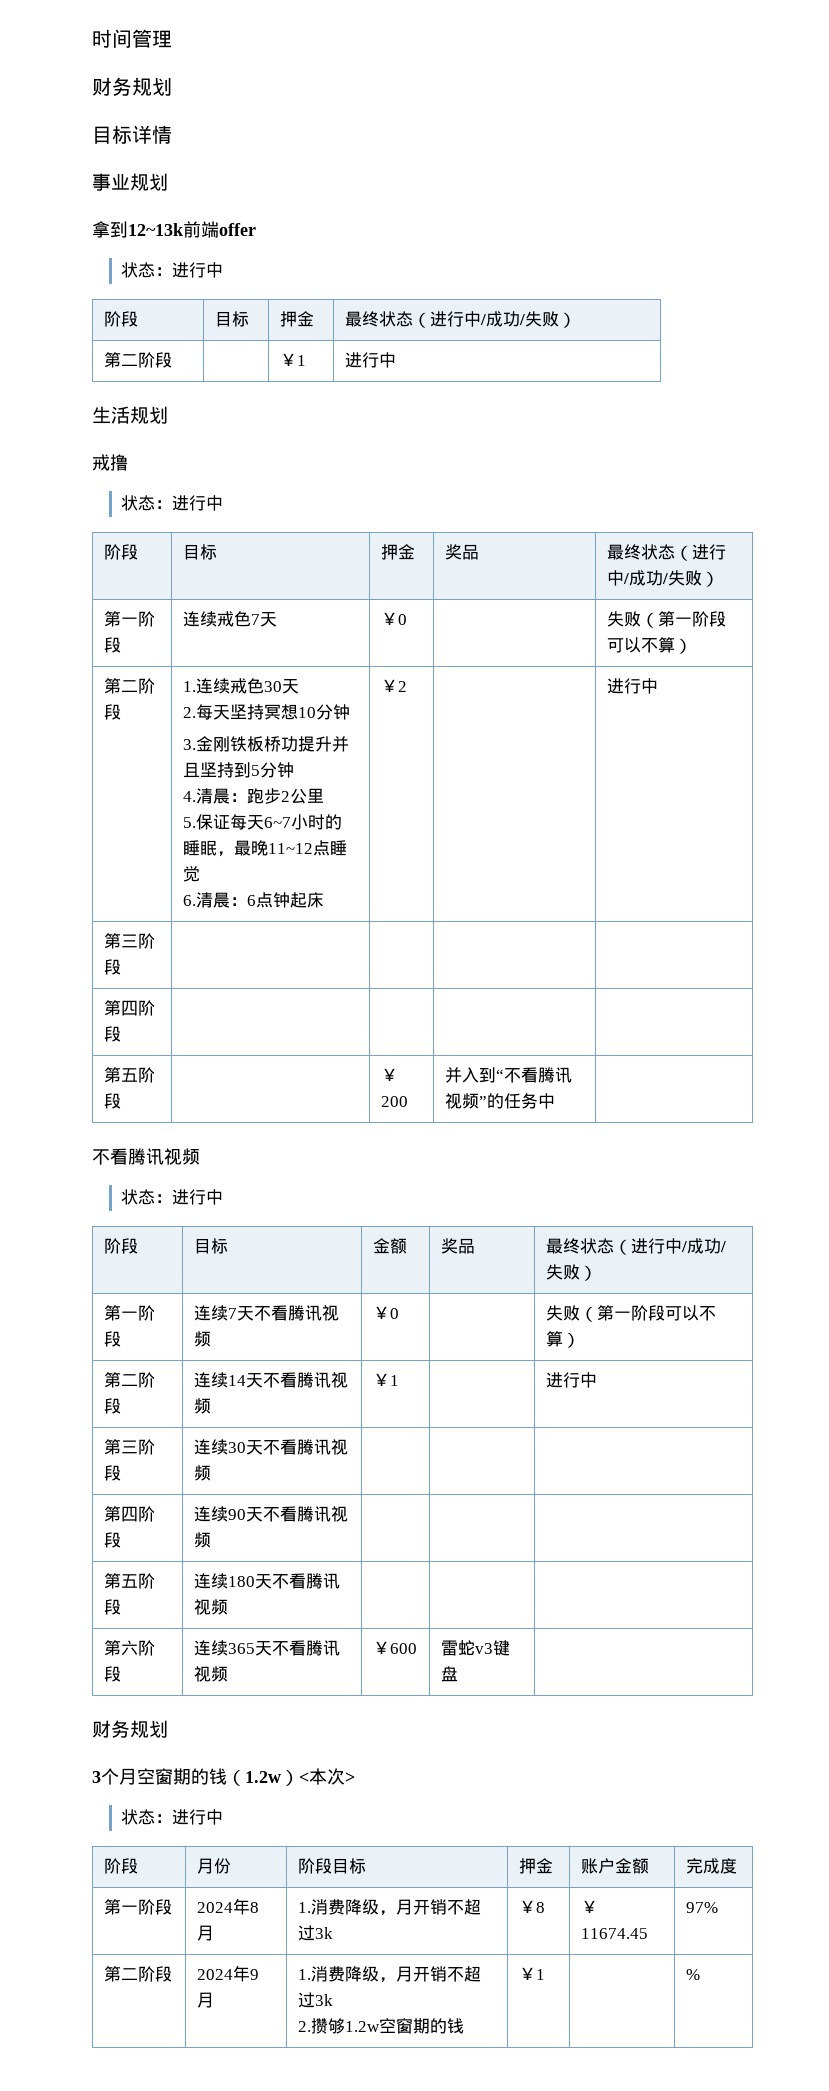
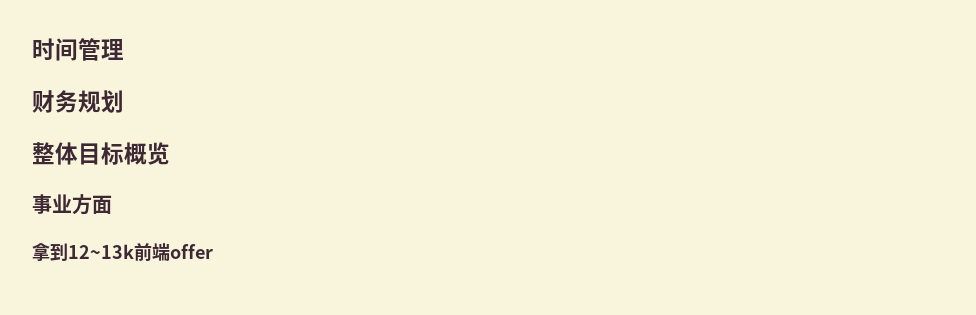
- 目标详情
+ 整体目标概览
- 事业规划
+ 事业方面
  拿到12~13k前端offer
- 状态：进行中
- 阶段 | 目标 | 押金 | 最终状态（进行中/成功/失败）
- 第二阶段 | | ￥1 | 进行中
- 生活规划
- 戒撸
- 状态：进行中
- 阶段 | 目标 | 押金 | 奖品 | 最终状态（进行中/成功/失败）
- 第一阶段 | 连续戒色7天 | ￥0 | | 失败（第一阶段可以不算）
- 第二阶段 | 1.连续戒色30天
- 2.每天坚持冥想10分钟
- 3.金刚铁板桥功提升并且坚持到5分钟
- 4.清晨：跑步2公里
- 5.保证每天6~7小时的睡眠，最晚11~12点睡觉
- 6.清晨：6点钟起床 | ￥2 | | 进行中
- 第三阶段 | | | |
- 第四阶段 | | | |
- 第五阶段 | | ￥200 | 并入到“不看腾讯视频”的任务中 |
- 不看腾讯视频
- 状态：进行中
- 阶段 | 目标 | 金额 | 奖品 | 最终状态（进行中/成功/失败）
- 第一阶段 | 连续7天不看腾讯视频 | ￥0 | | 失败（第一阶段可以不算）
- 第二阶段 | 连续14天不看腾讯视频 | ￥1 | | 进行中
- 第三阶段 | 连续30天不看腾讯视频 | | |
- 第四阶段 | 连续90天不看腾讯视频 | | |
- 第五阶段 | 连续180天不看腾讯视频 | | |
- 第六阶段 | 连续365天不看腾讯视频 | ￥600 | 雷蛇v3键盘 |
- 财务规划
- 3个月空窗期的钱（1.2w）<本次>
- 状态：进行中
- 阶段 | 月份 | 阶段目标 | 押金 | 账户金额 | 完成度
- 第一阶段 | 2024年8月 | 1.消费降级，月开销不超过3k | ￥8 | ￥11674.45 | 97%
- 第二阶段 | 2024年9月 | 1.消费降级，月开销不超过3k
- 2.攒够1.2w空窗期的钱 | ￥1 | | %

